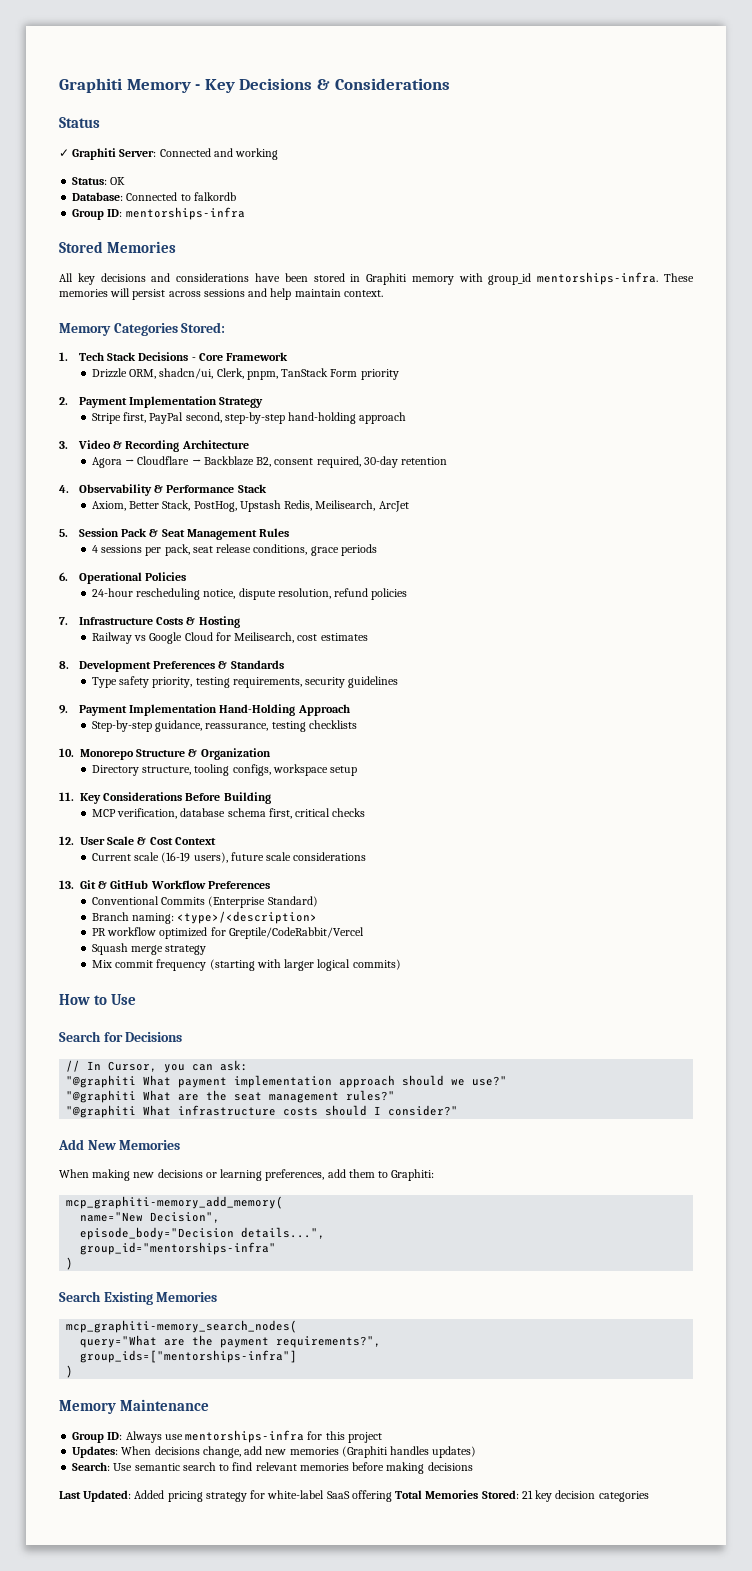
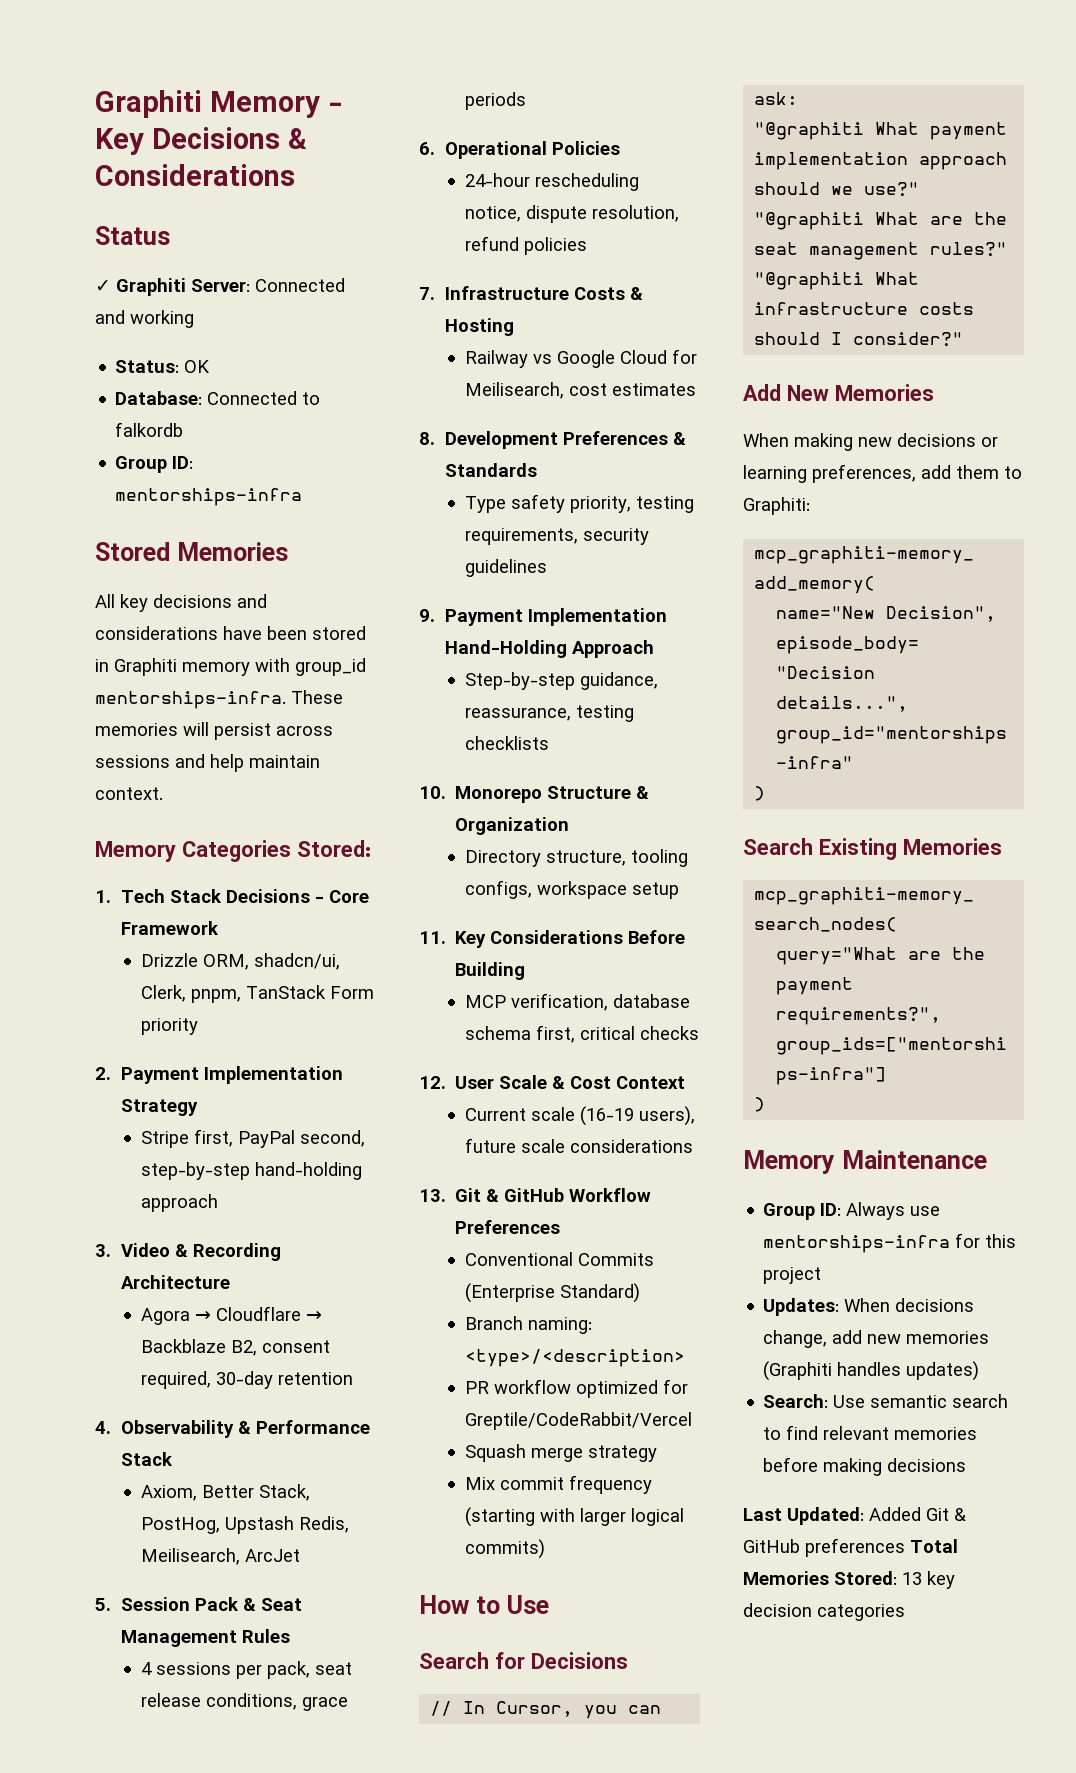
- Last Updated: Added pricing strategy for white-label SaaS offering Total Memories Stored: 21 key decision categories
+ Last Updated: Added Git & GitHub preferences Total Memories Stored: 13 key decision categories

